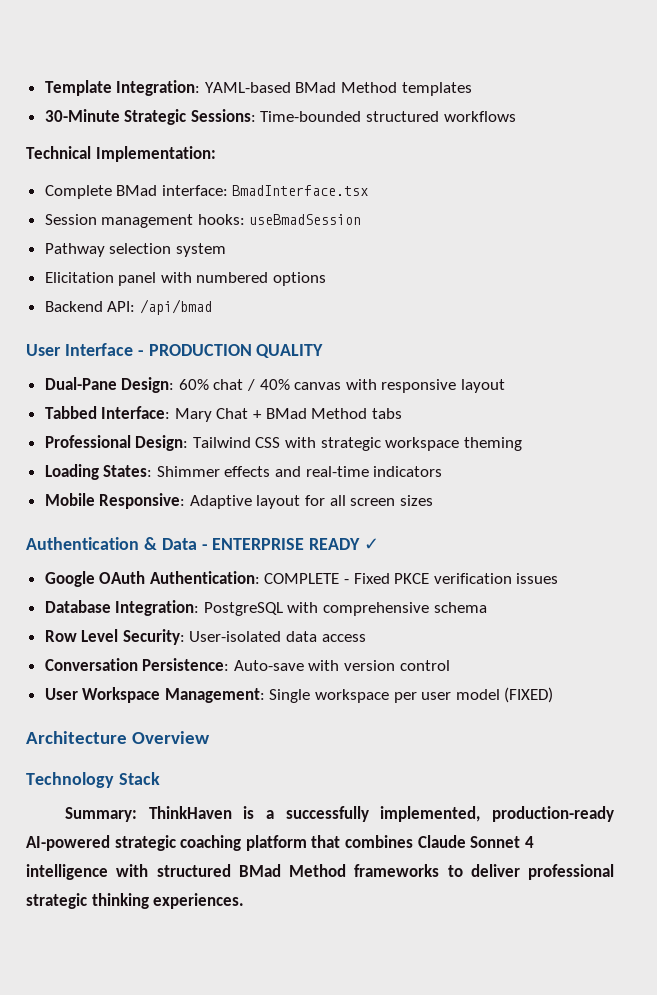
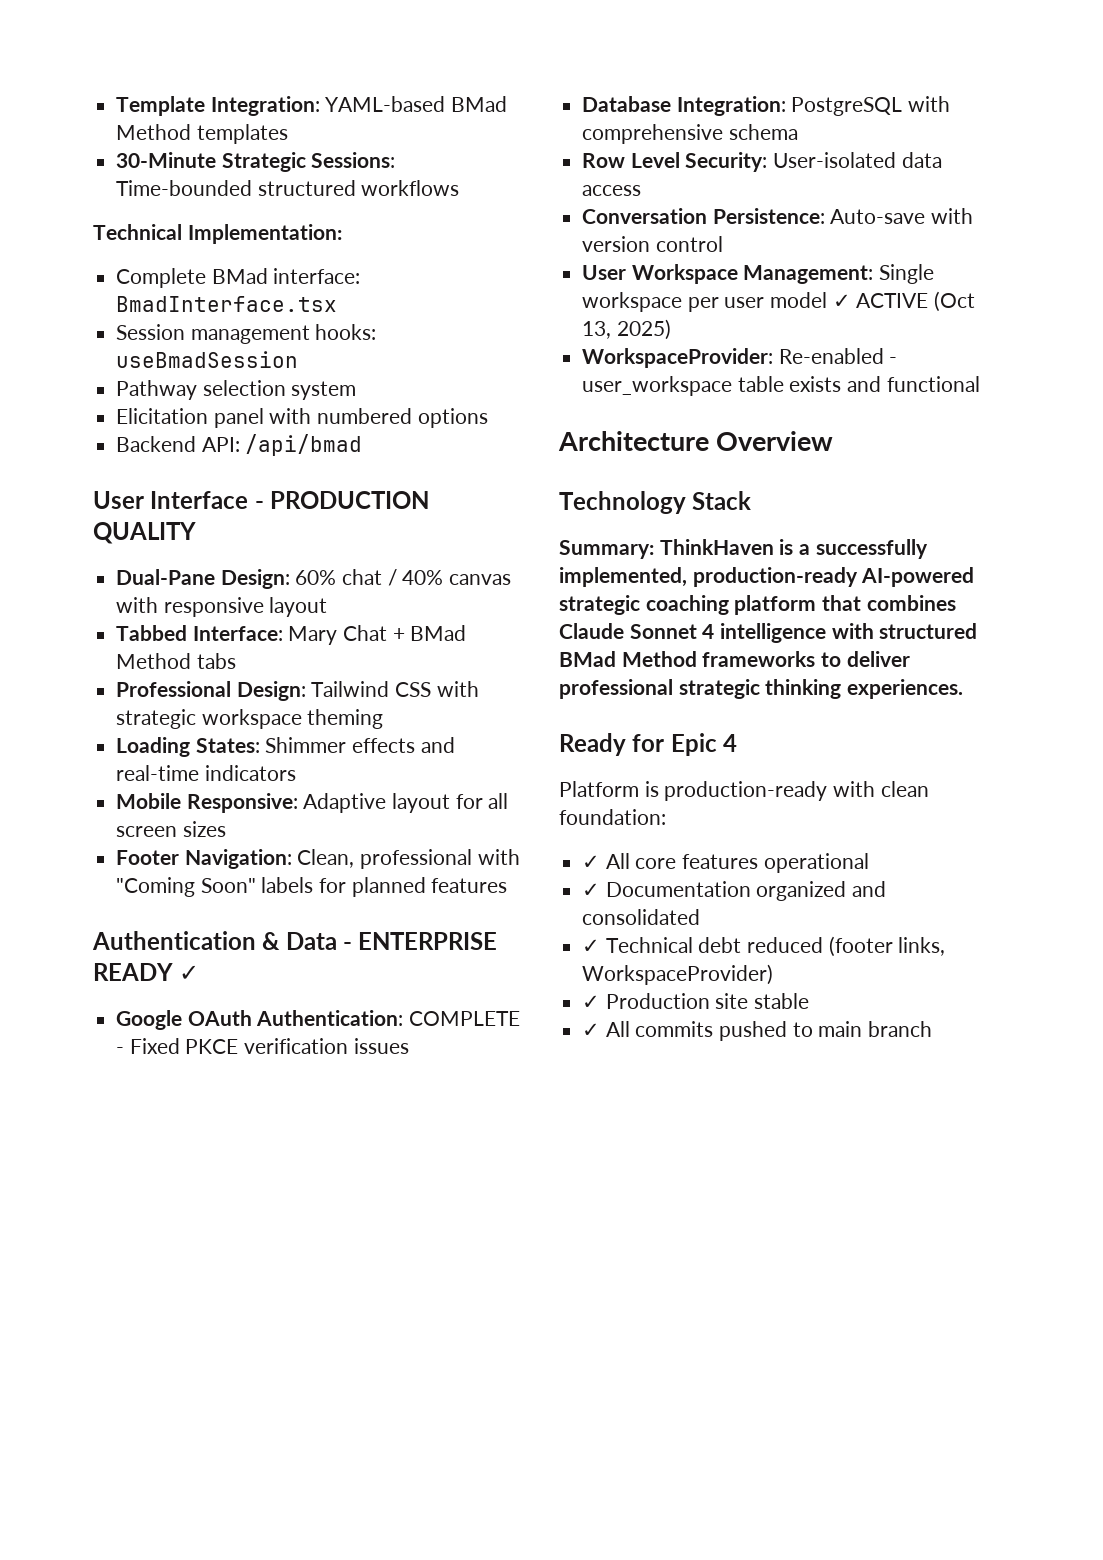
+ Footer Navigation: Clean, professional with "Coming Soon" labels for planned features
- User Workspace Management: Single workspace per user model (FIXED)
+ User Workspace Management: Single workspace per user model ✓ ACTIVE (Oct 13, 2025)
+ WorkspaceProvider: Re-enabled - user_workspace table exists and functional
+ Ready for Epic 4
+ Platform is production-ready with clean foundation:
+ ✓ All core features operational
+ ✓ Documentation organized and consolidated
+ ✓ Technical debt reduced (footer links, WorkspaceProvider)
+ ✓ Production site stable
+ ✓ All commits pushed to main branch

